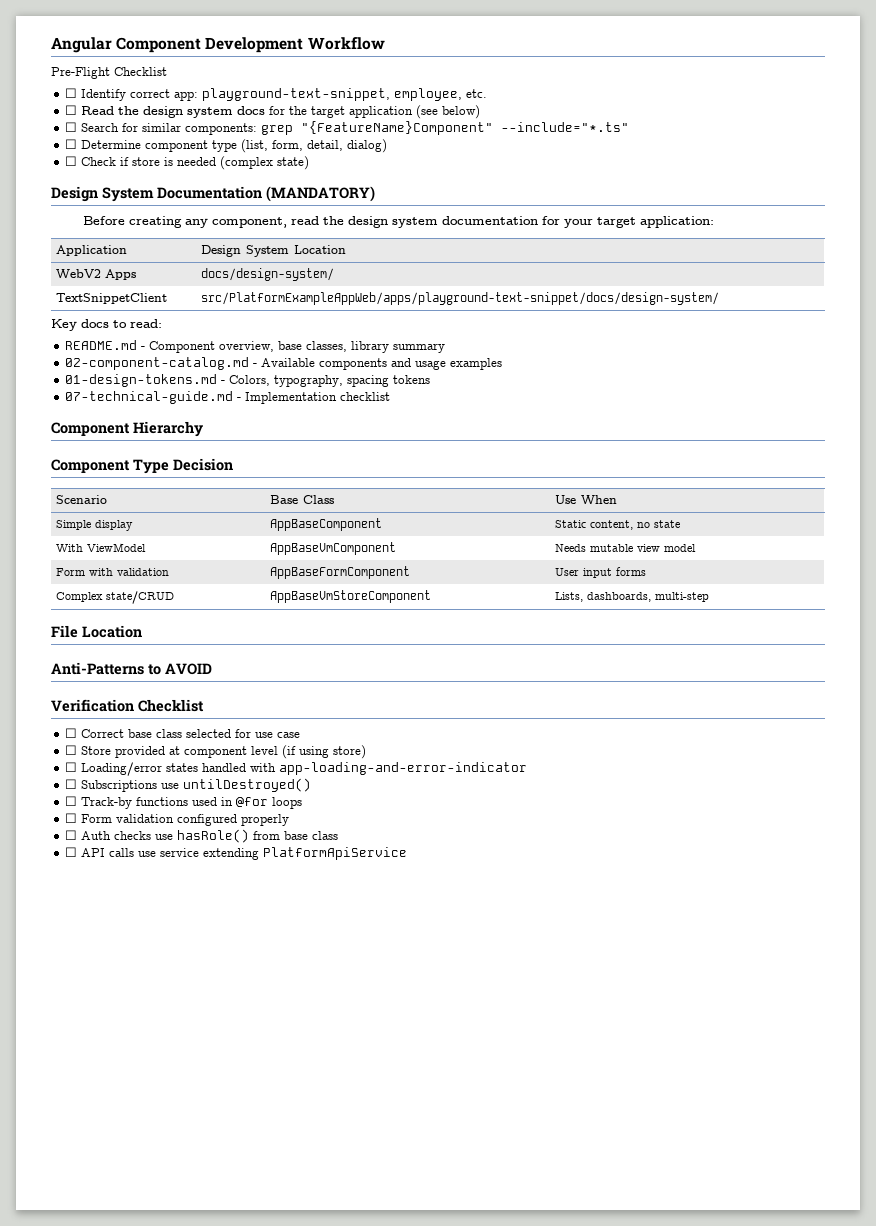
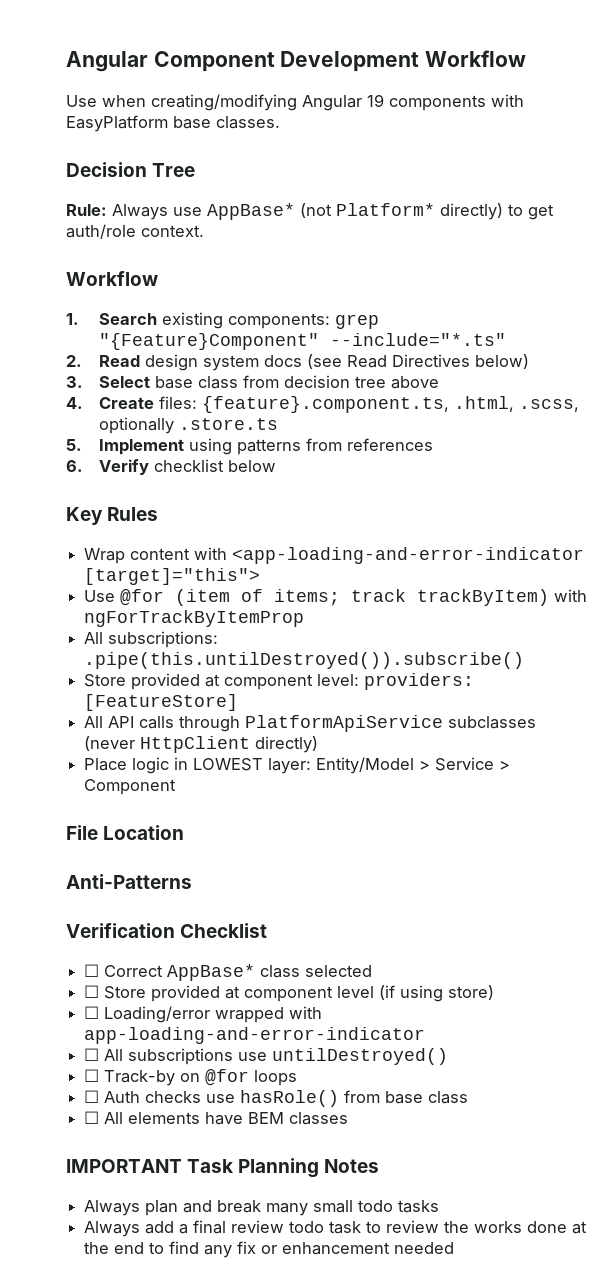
- Pre-Flight Checklist
- ☐ Identify correct app: playground-text-snippet, employee, etc.
- ☐ Read the design system docs for the target application (see below)
- ☐ Search for similar components: grep "{FeatureName}Component" --include="*.ts"
- ☐ Determine component type (list, form, detail, dialog)
- ☐ Check if store is needed (complex state)
- Design System Documentation (MANDATORY)
- Before creating any component, read the design system documentation for your target application:
- Application | Design System Location
- WebV2 Apps | docs/design-system/
- TextSnippetClient | src/PlatformExampleAppWeb/apps/playground-text-snippet/docs/design-system/
- Key docs to read:
- README.md - Component overview, base classes, library summary
- 02-component-catalog.md - Available components and usage examples
- 01-design-tokens.md - Colors, typography, spacing tokens
- 07-technical-guide.md - Implementation checklist
- Component Hierarchy
- Component Type Decision
- Scenario | Base Class | Use When
- Simple display | AppBaseComponent | Static content, no state
- With ViewModel | AppBaseVmComponent | Needs mutable view model
- Form with validation | AppBaseFormComponent | User input forms
- Complex state/CRUD | AppBaseVmStoreComponent | Lists, dashboards, multi-step
+ Use when creating/modifying Angular 19 components with EasyPlatform base classes.
+ Decision Tree
+ Rule: Always use AppBase* (not Platform* directly) to get auth/role context.
+ Workflow
+ 1. Search existing components: grep "{Feature}Component" --include="*.ts"
+ 2. Read design system docs (see Read Directives below)
+ 3. Select base class from decision tree above
+ 4. Create files: {feature}.component.ts, .html, .scss, optionally .store.ts
+ 5. Implement using patterns from references
+ 6. Verify checklist below
+ Key Rules
+ Wrap content with <app-loading-and-error-indicator [target]="this">
+ Use @for (item of items; track trackByItem) with ngForTrackByItemProp
+ All subscriptions: .pipe(this.untilDestroyed()).subscribe()
+ Store provided at component level: providers: [FeatureStore]
+ All API calls through PlatformApiService subclasses (never HttpClient directly)
+ Place logic in LOWEST layer: Entity/Model > Service > Component
- Anti-Patterns to AVOID
+ Anti-Patterns
- ☐ Correct base class selected for use case
+ ☐ Correct AppBase* class selected
- ☐ Loading/error states handled with app-loading-and-error-indicator
+ ☐ Loading/error wrapped with app-loading-and-error-indicator
- ☐ Subscriptions use untilDestroyed()
+ ☐ All subscriptions use untilDestroyed()
- ☐ Track-by functions used in @for loops
+ ☐ Track-by on @for loops
- ☐ Form validation configured properly
- ☐ API calls use service extending PlatformApiService
+ ☐ All elements have BEM classes
+ IMPORTANT Task Planning Notes
+ Always plan and break many small todo tasks
+ Always add a final review todo task to review the works done at the end to find any fix or enhancement needed

